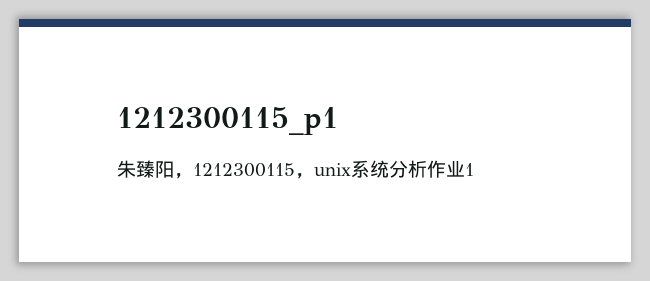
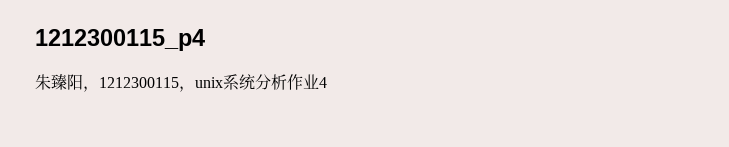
- 1212300115_p1
+ 1212300115_p4
- 朱臻阳，1212300115，unix系统分析作业1
+ 朱臻阳，1212300115，unix系统分析作业4

